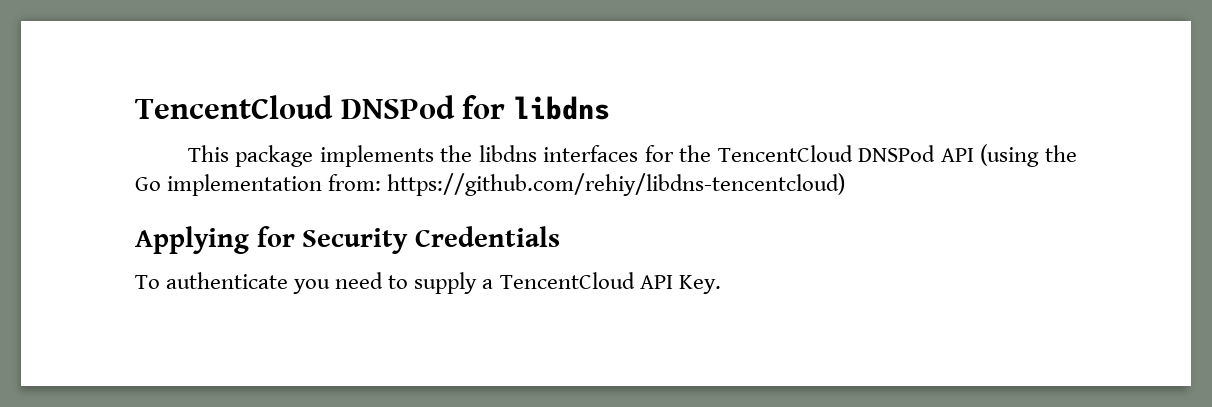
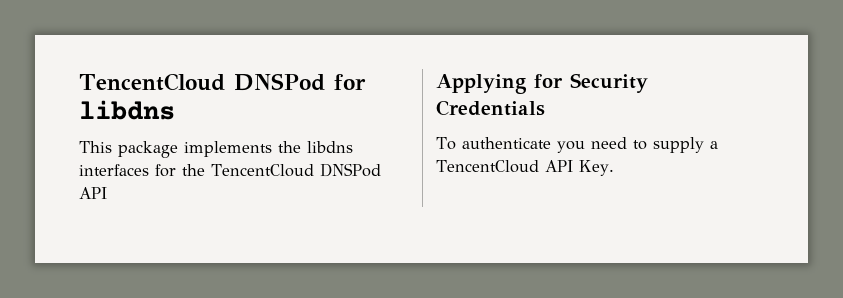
- This package implements the libdns interfaces for the TencentCloud DNSPod API (using the Go implementation from: https://github.com/rehiy/libdns-tencentcloud)
+ This package implements the libdns interfaces for the TencentCloud DNSPod API

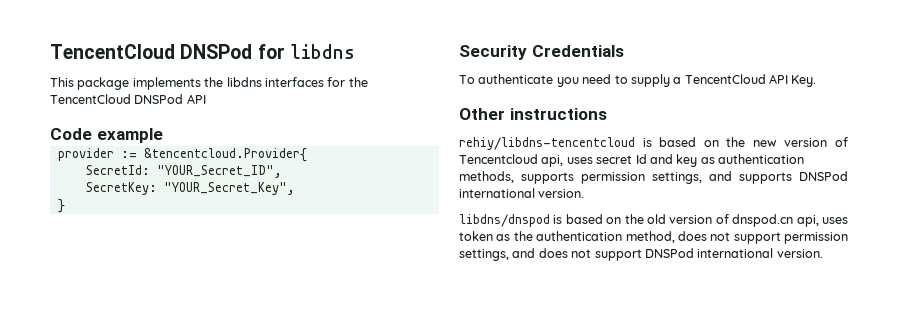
- Applying for Security Credentials
+ Code example
+ provider := &tencentcloud.Provider{
+ SecretId: "YOUR_Secret_ID",
+ SecretKey: "YOUR_Secret_Key",
+ }
+ Security Credentials
+ Other instructions
+ rehiy/libdns-tencentcloud is based on the new version of Tencentcloud api, uses secret Id and key as authentication methods, supports permission settings, and supports DNSPod international version.
+ libdns/dnspod is based on the old version of dnspod.cn api, uses token as the authentication method, does not support permission settings, and does not support DNSPod international version.

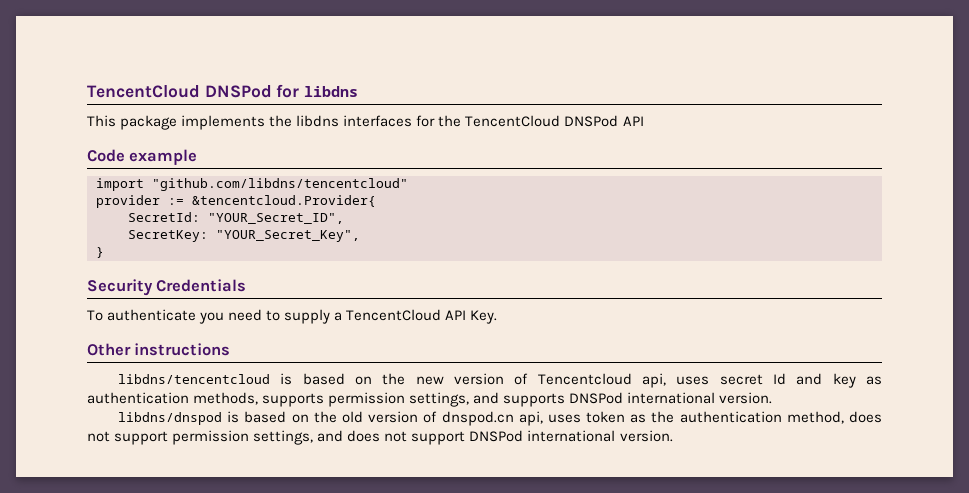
+ import "github.com/libdns/tencentcloud"
- rehiy/libdns-tencentcloud is based on the new version of Tencentcloud api, uses secret Id and key as authentication methods, supports permission settings, and supports DNSPod international version.
+ libdns/tencentcloud is based on the new version of Tencentcloud api, uses secret Id and key as authentication methods, supports permission settings, and supports DNSPod international version.

